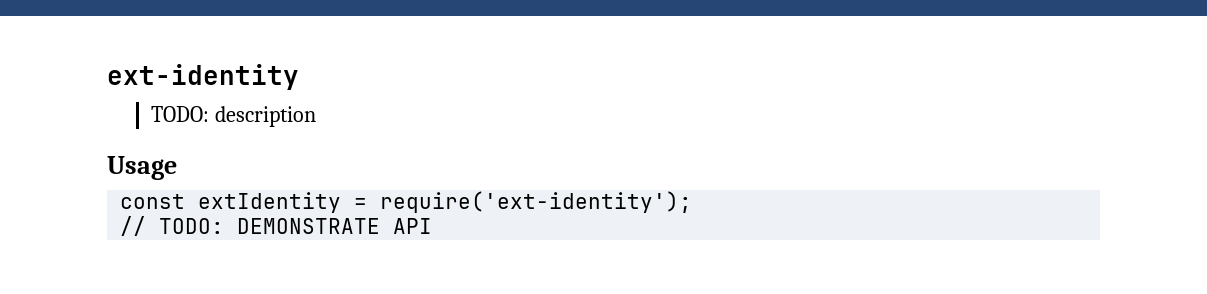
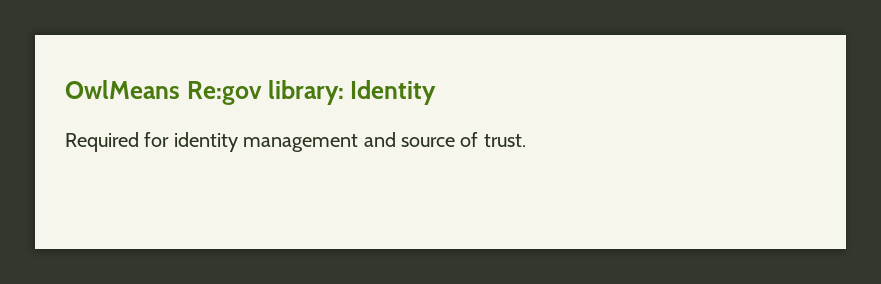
- ext-identity
- TODO: description
- Usage
- const extIdentity = require('ext-identity');
- // TODO: DEMONSTRATE API
+ OwlMeans Re:gov library: Identity
+ Required for identity management and source of trust.

